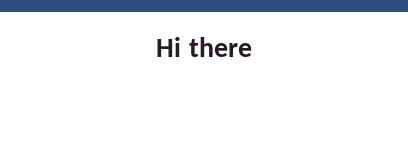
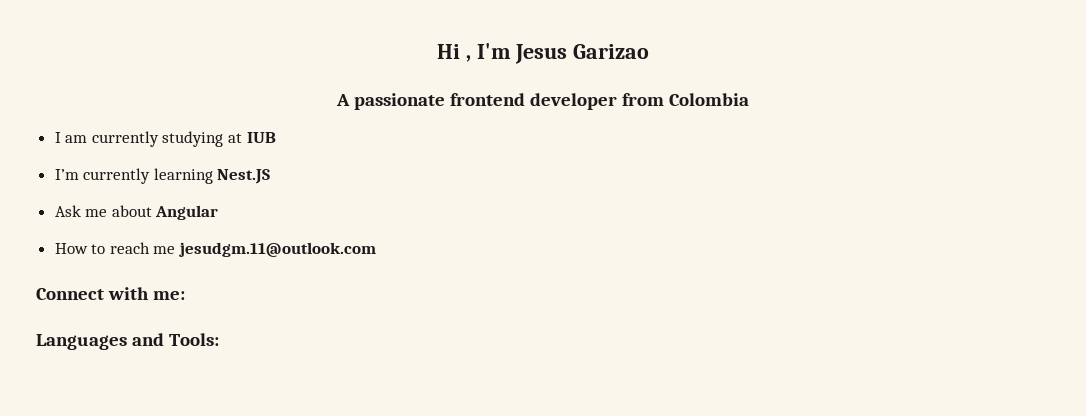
- Hi there
+ Hi , I'm Jesus Garizao
+ A passionate frontend developer from Colombia
+ I am currently studying at IUB
+ I’m currently learning Nest.JS
+ Ask me about Angular
+ How to reach me jesudgm.11@outlook.com
+ Connect with me:
+ Languages and Tools:

